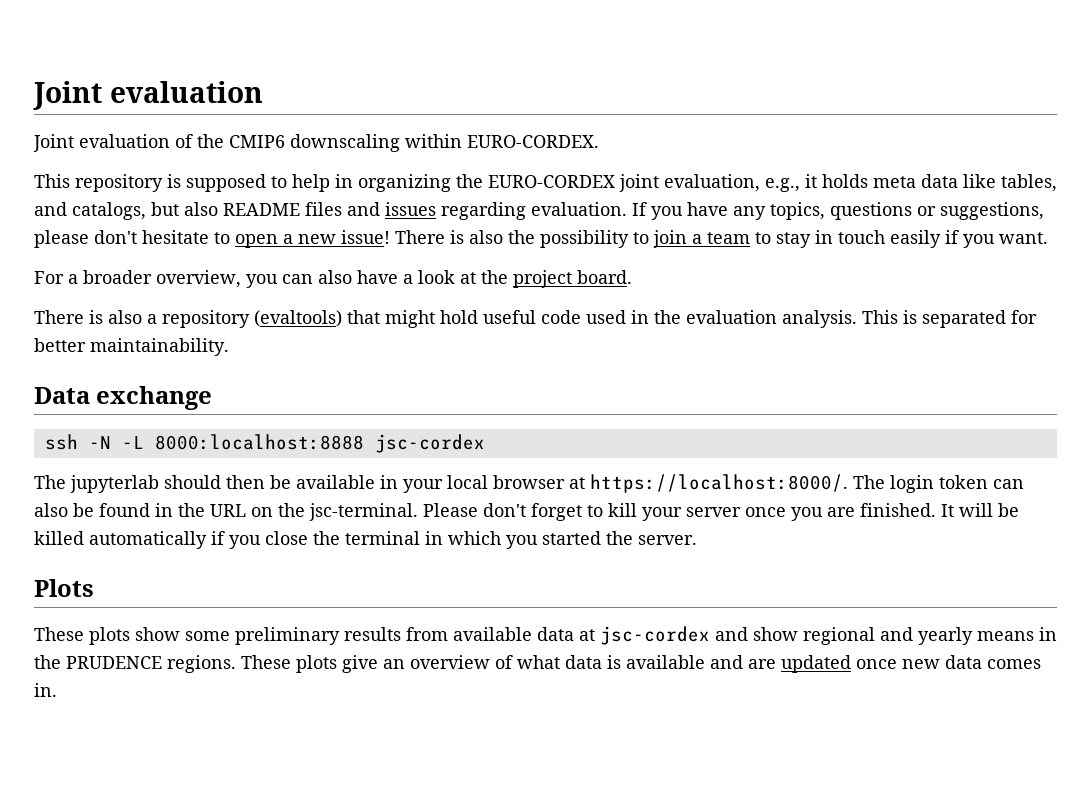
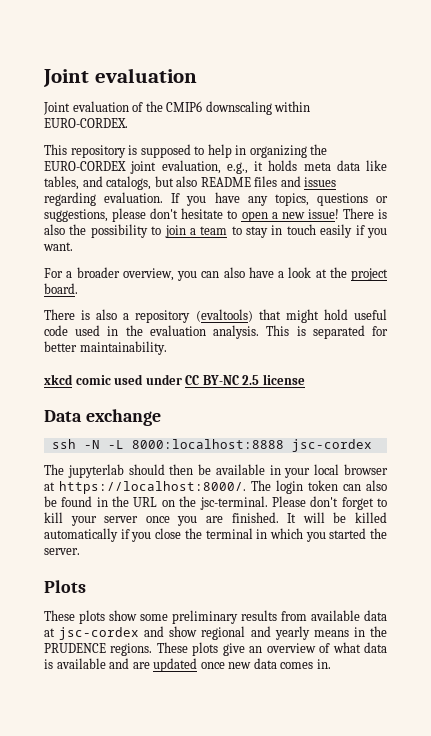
+ xkcd comic used under CC BY-NC 2.5 license

